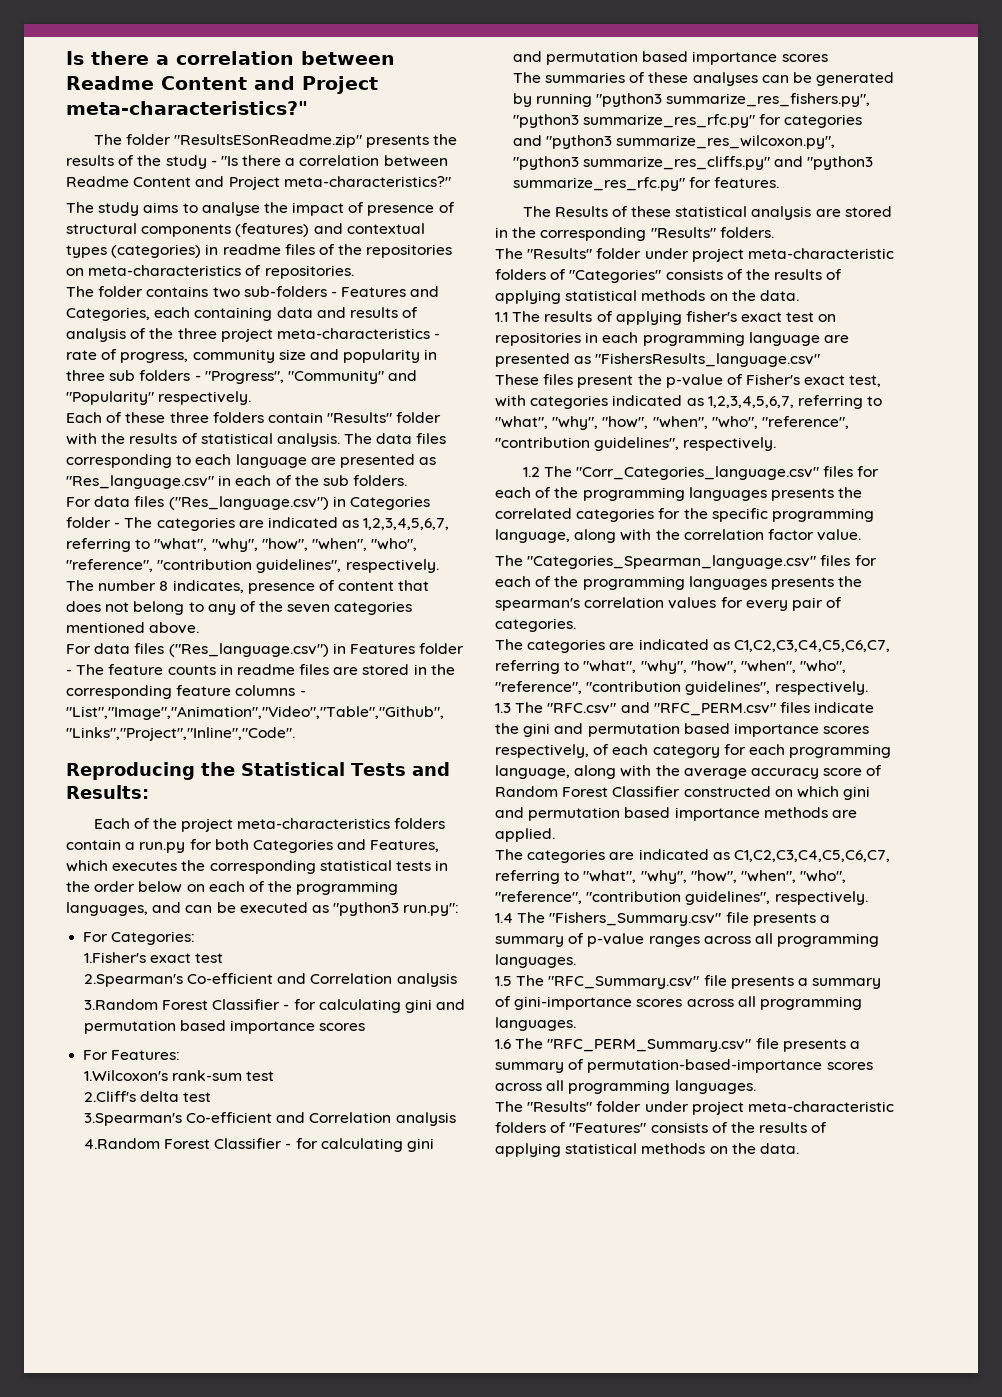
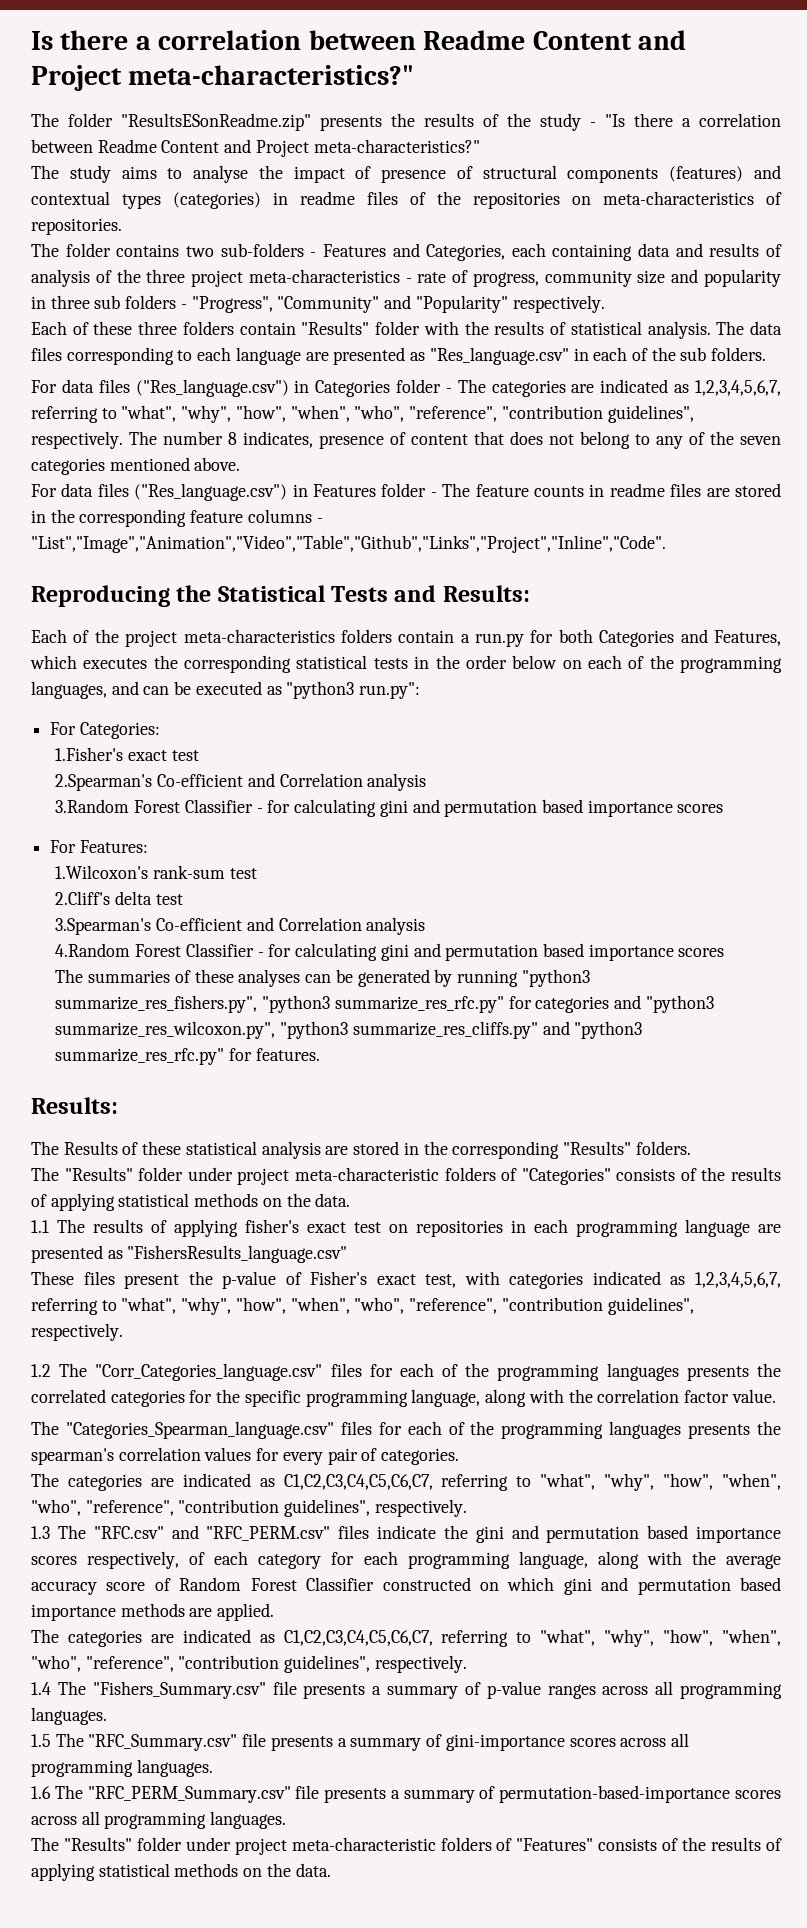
  The summaries of these analyses can be generated by running "python3 summarize_res_fishers.py", "python3 summarize_res_rfc.py" for categories and "python3 summarize_res_wilcoxon.py", "python3 summarize_res_cliffs.py" and "python3 summarize_res_rfc.py" for features.
+ Results:

